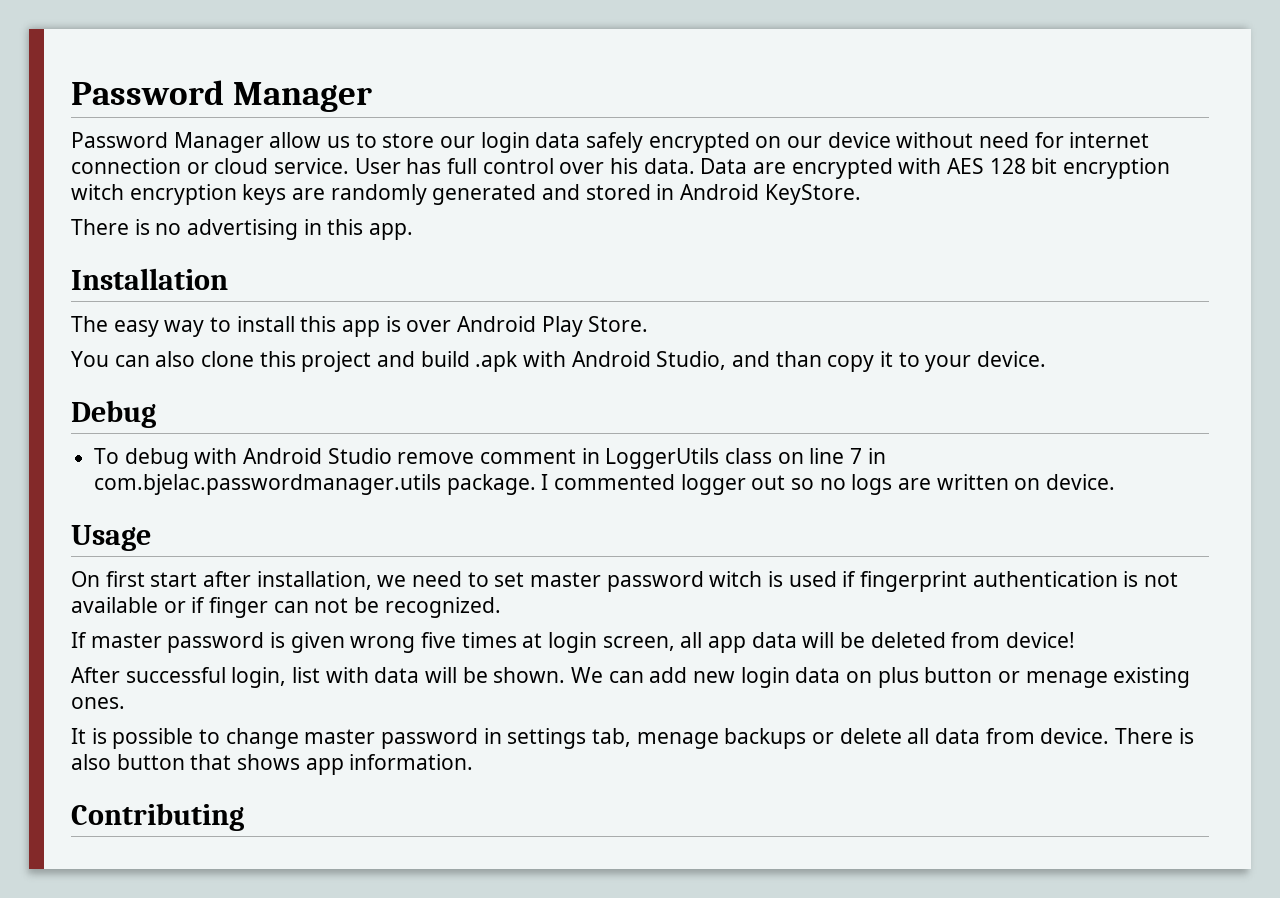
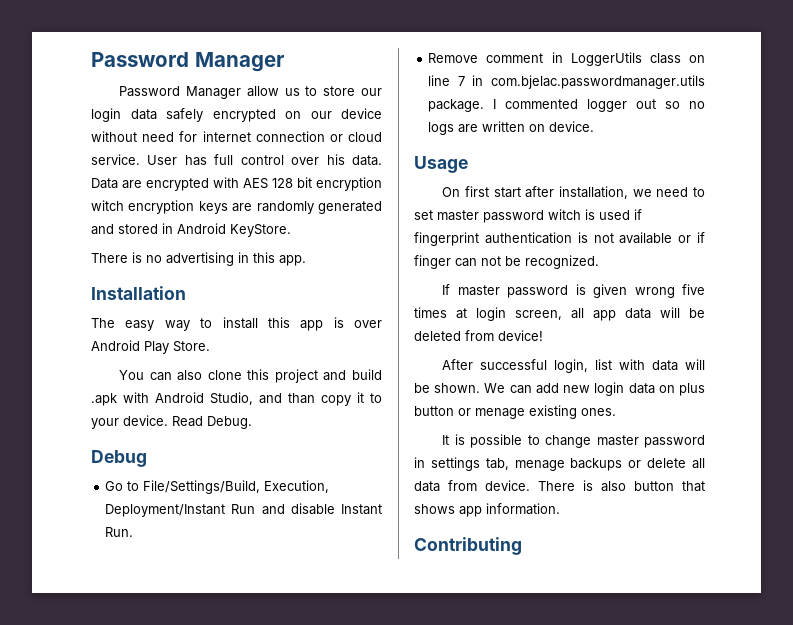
+ Read Debug.
- To debug with Android Studio remove comment in LoggerUtils class on line 7 in com.bjelac.passwordmanager.utils package.
+ Go to File/Settings/Build, Execution, Deployment/Instant Run and disable Instant Run.
+ Remove comment in LoggerUtils class on line 7 in com.bjelac.passwordmanager.utils package.

